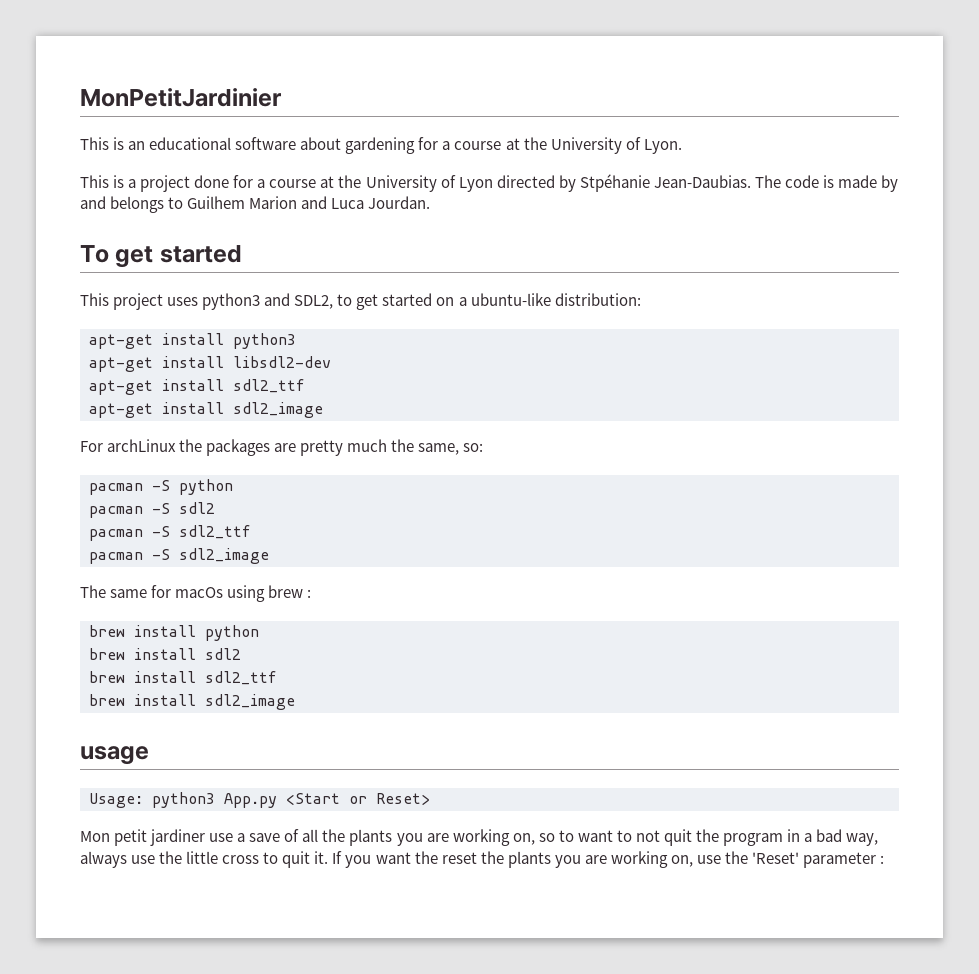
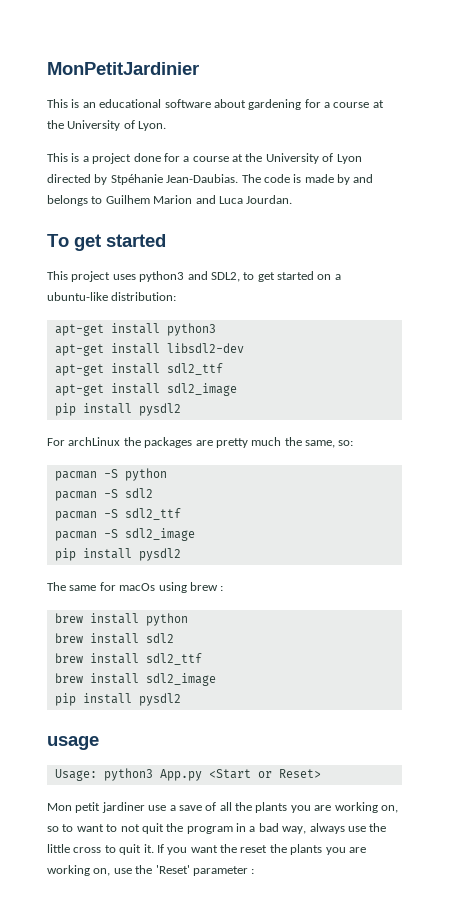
  apt-get install sdl2_image
+ pip install pysdl2
  pacman -S sdl2_image
+ pip install pysdl2
  brew install sdl2_image
+ pip install pysdl2

